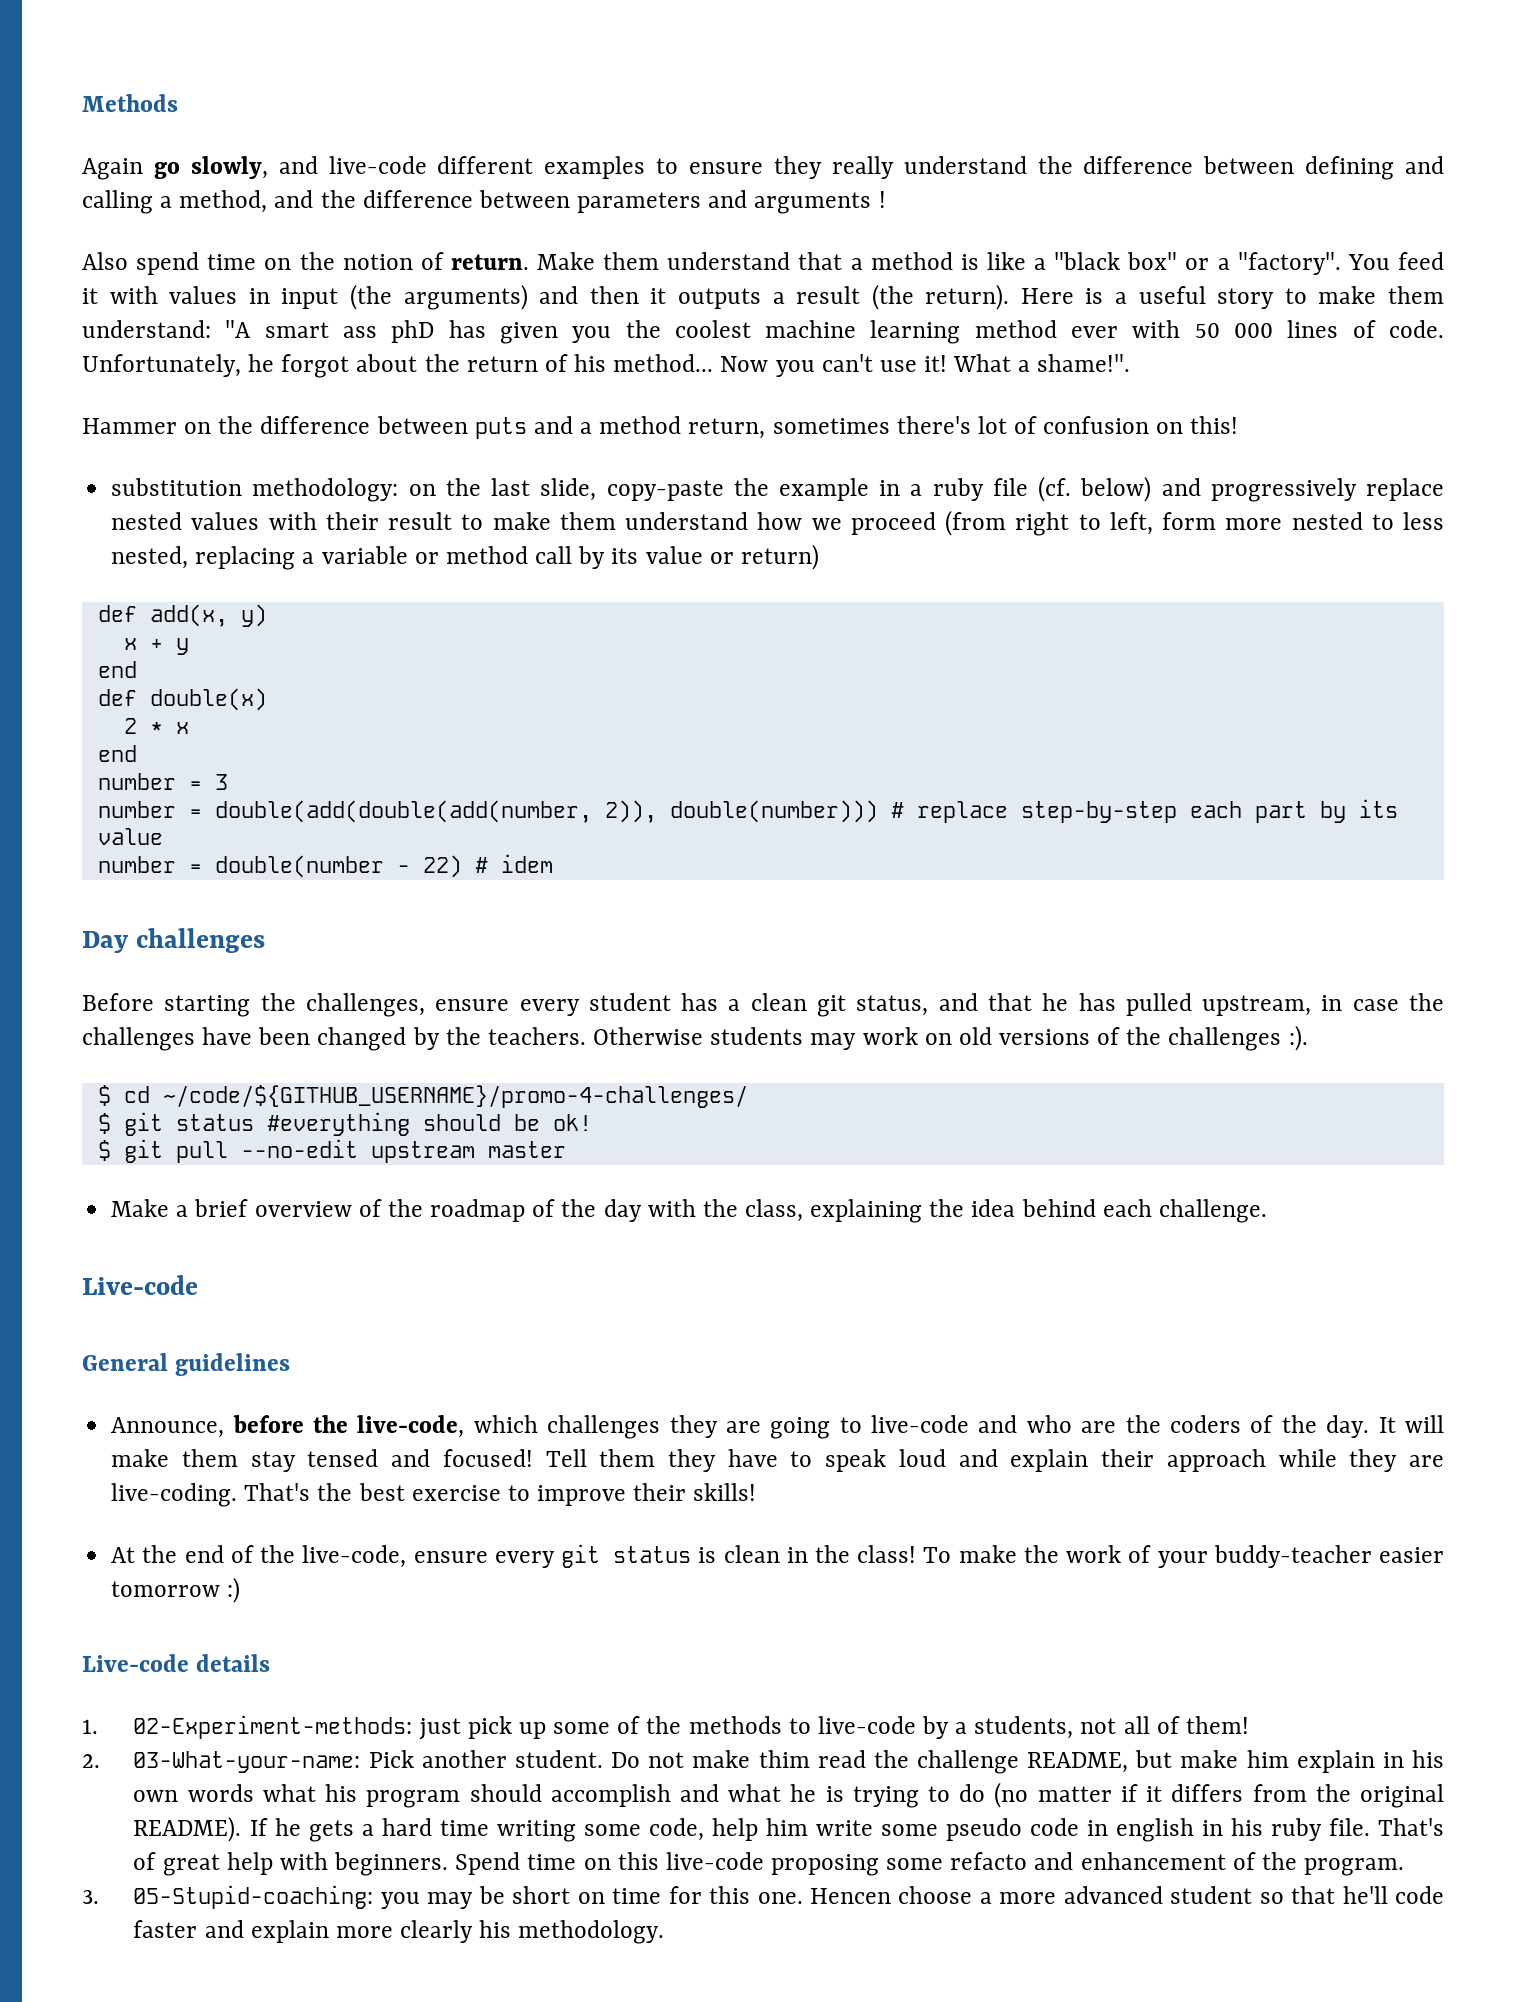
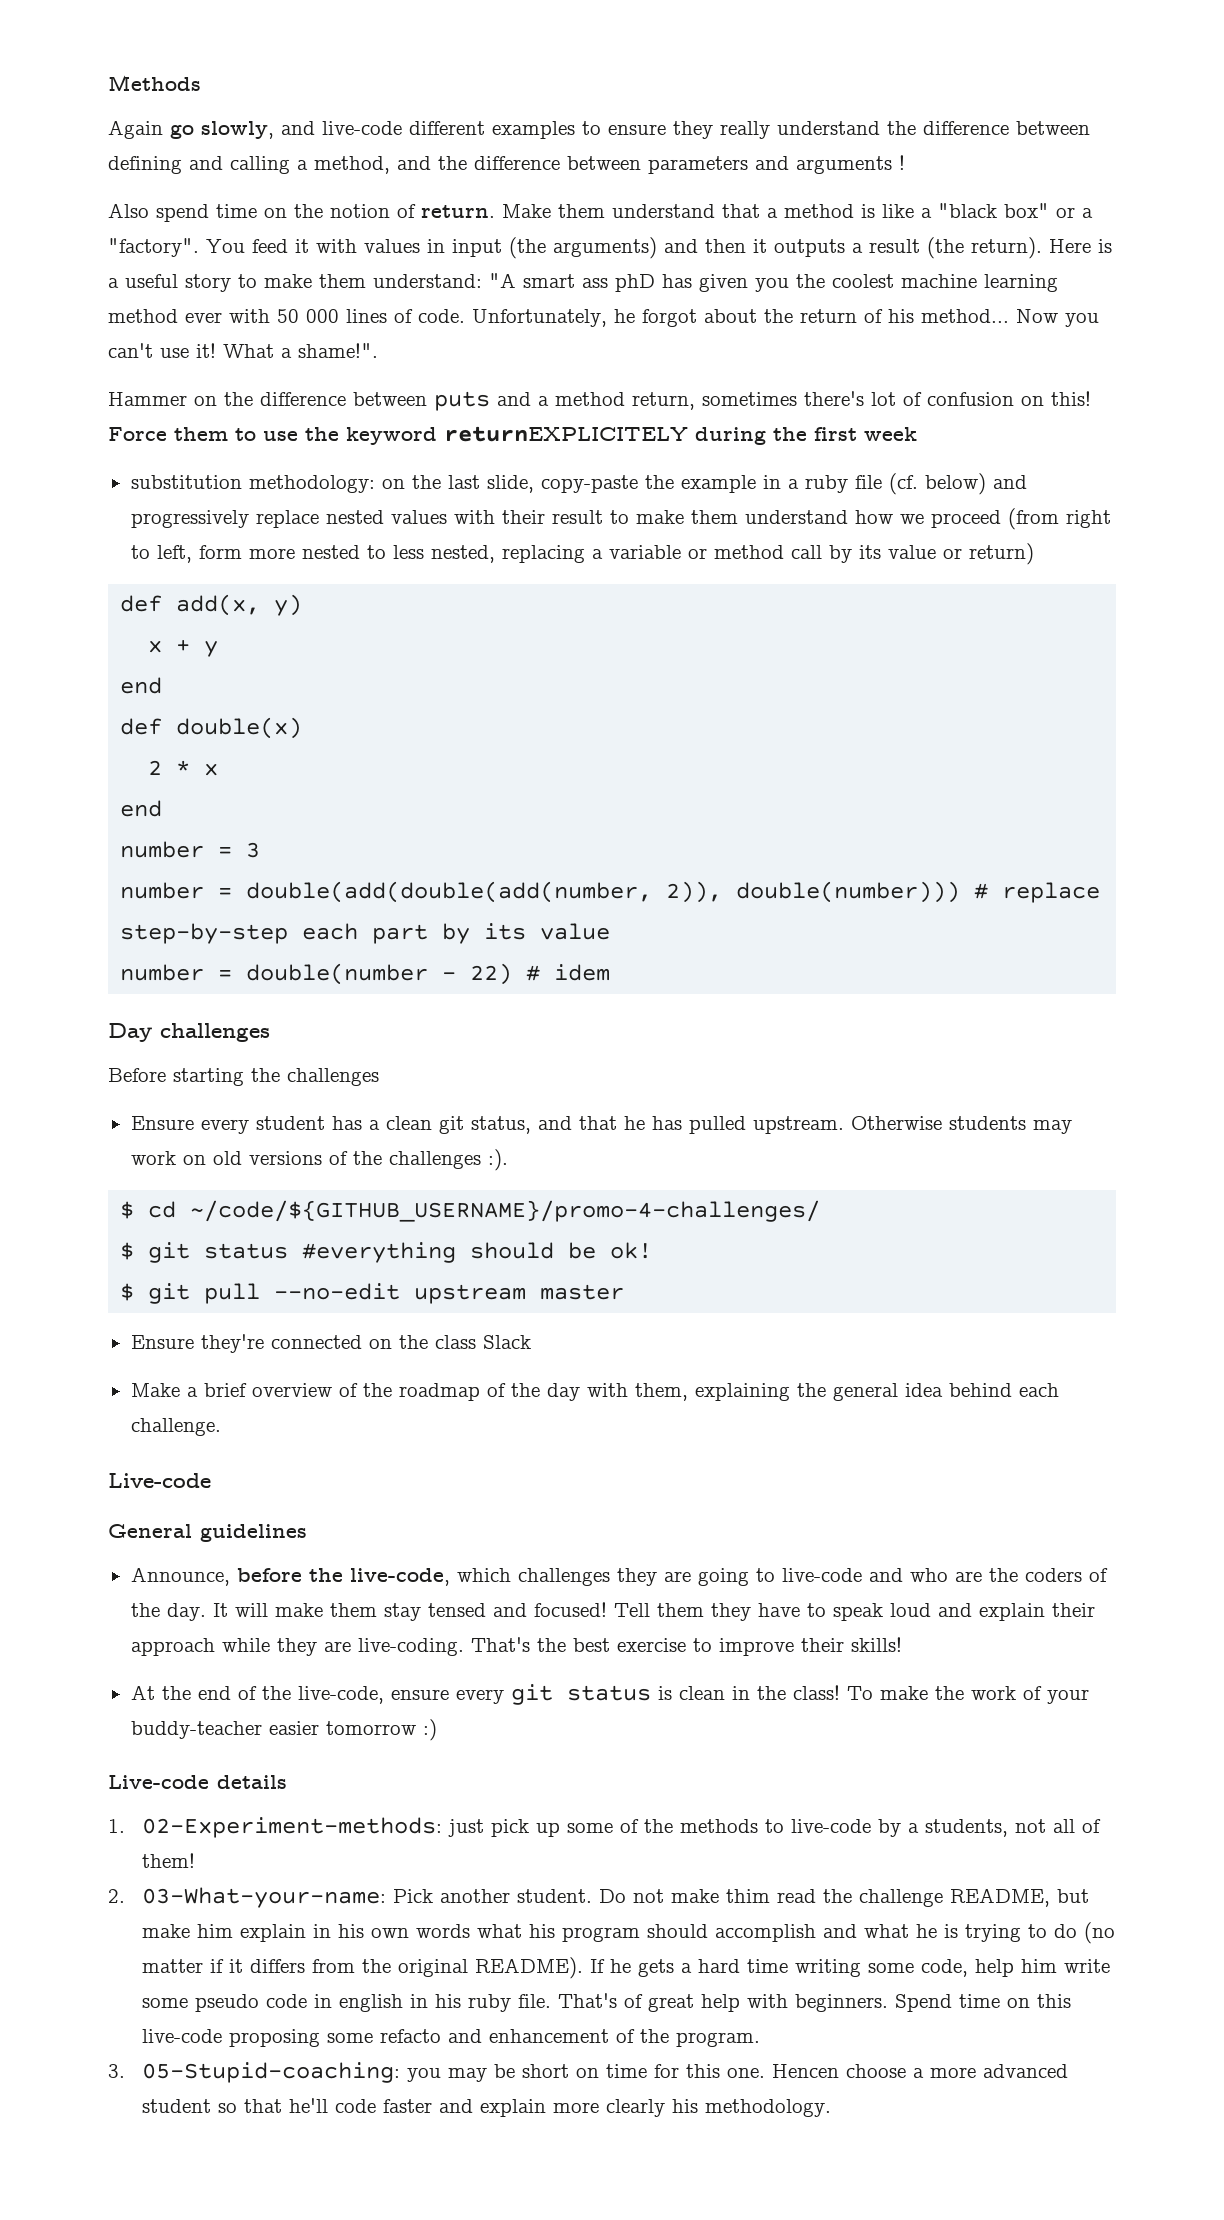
+ Force them to use the keyword returnEXPLICITELY during the first week
- Before starting the challenges, ensure every student has a clean git status, and that he has pulled upstream, in case the challenges have been changed by the teachers.
+ Before starting the challenges
+ Ensure every student has a clean git status, and that he has pulled upstream.
+ Ensure they're connected on the class Slack
- Make a brief overview of the roadmap of the day with the class, explaining the idea behind each challenge.
+ Make a brief overview of the roadmap of the day with them, explaining the general idea behind each challenge.

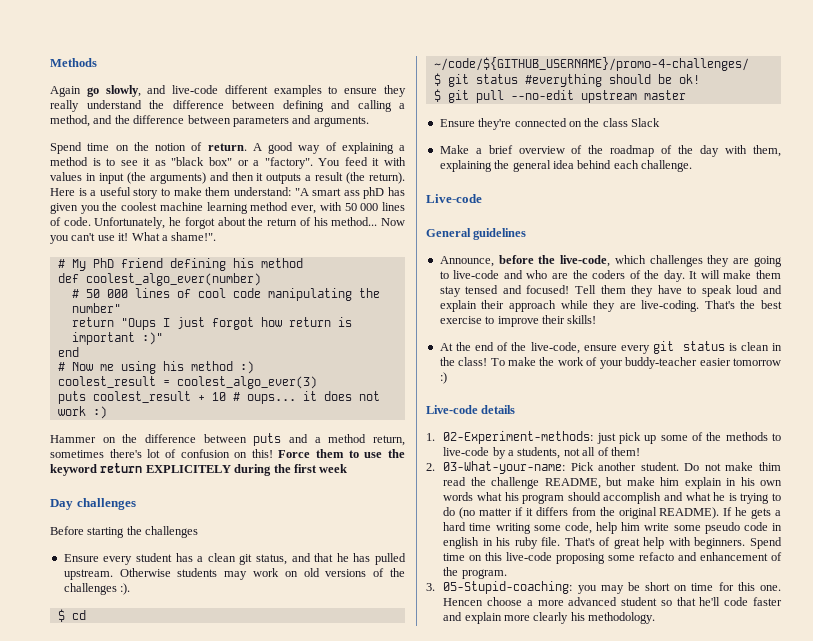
- Again go slowly, and live-code different examples to ensure they really understand the difference between defining and calling a method, and the difference between parameters and arguments !
- Also spend time on the notion of return.
+ Again go slowly, and live-code different examples to ensure they really understand the difference between defining and calling a method, and the difference between parameters and arguments.
+ Spend time on the notion of return.
- Make them understand that a method is like a "black box" or a "factory".
+ A good way of explaining a method is to see it as "black box" or a "factory".
- Here is a useful story to make them understand: "A smart ass phD has given you the coolest machine learning method ever with 50 000 lines of code.
+ Here is a useful story to make them understand: "A smart ass phD has given you the coolest machine learning method ever, with 50 000 lines of code.
+ # My PhD friend defining his method
+ def coolest_algo_ever(number)
+ # 50 000 lines of cool code manipulating the number"
+ return "Oups I just forgot how return is important :)"
+ end
+ # Now me using his method :)
+ coolest_result = coolest_algo_ever(3)
+ puts coolest_result + 10 # oups... it does not work :)
- Force them to use the keyword returnEXPLICITELY during the first week
+ Force them to use the keyword return EXPLICITELY during the first week
- substitution methodology: on the last slide, copy-paste the example in a ruby file (cf. below) and progressively replace nested values with their result to make them understand how we proceed (from right to left, form more nested to less nested, replacing a variable or method call by its value or return)
- def add(x, y)
- x + y
- end
- def double(x)
- 2 * x
- end
- number = 3
- number = double(add(double(add(number, 2)), double(number))) # replace step-by-step each part by its value
- number = double(number - 22) # idem

